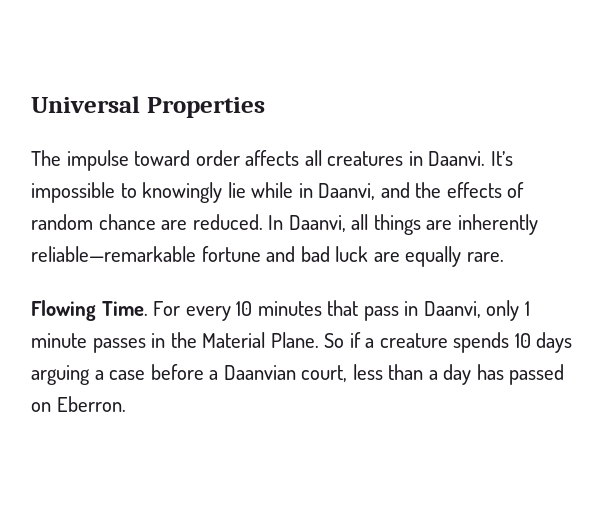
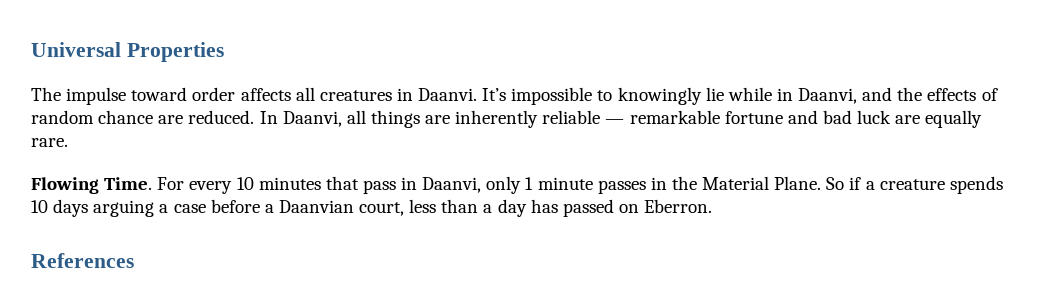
- In Daanvi, all things are inherently reliable—remarkable fortune and bad luck are equally rare.
+ In Daanvi, all things are inherently reliable — remarkable fortune and bad luck are equally rare.
+ References

